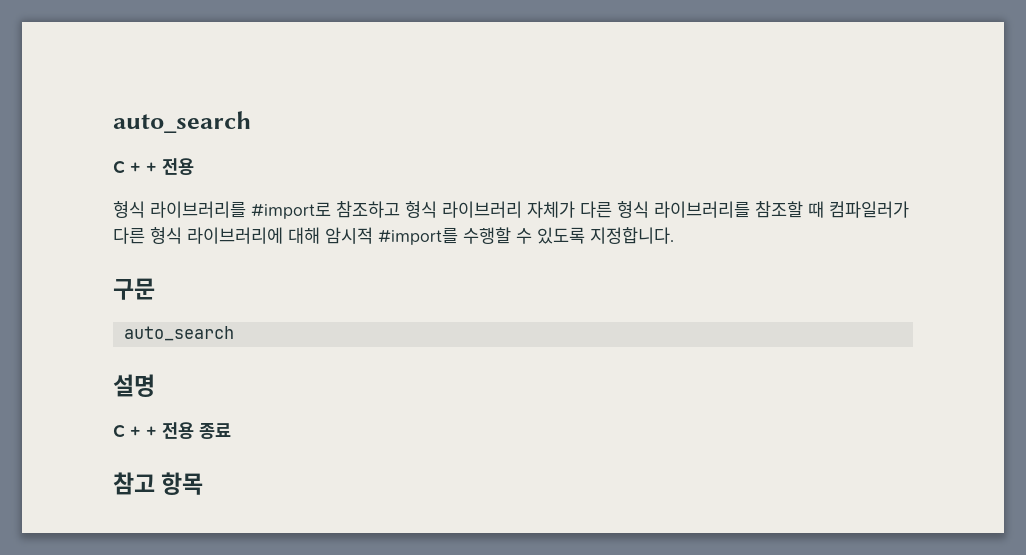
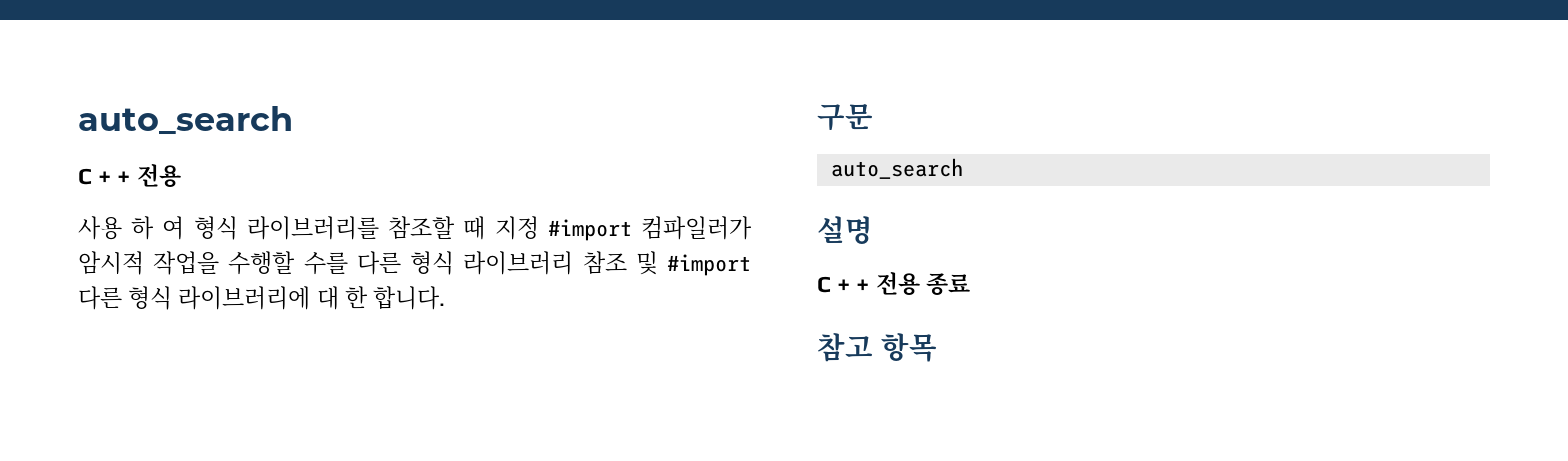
- 형식 라이브러리를 #import로 참조하고 형식 라이브러리 자체가 다른 형식 라이브러리를 참조할 때 컴파일러가 다른 형식 라이브러리에 대해 암시적 #import를 수행할 수 있도록 지정합니다.
+ 사용 하 여 형식 라이브러리를 참조할 때 지정 #import 컴파일러가 암시적 작업을 수행할 수를 다른 형식 라이브러리 참조 및 #import 다른 형식 라이브러리에 대 한 합니다.

